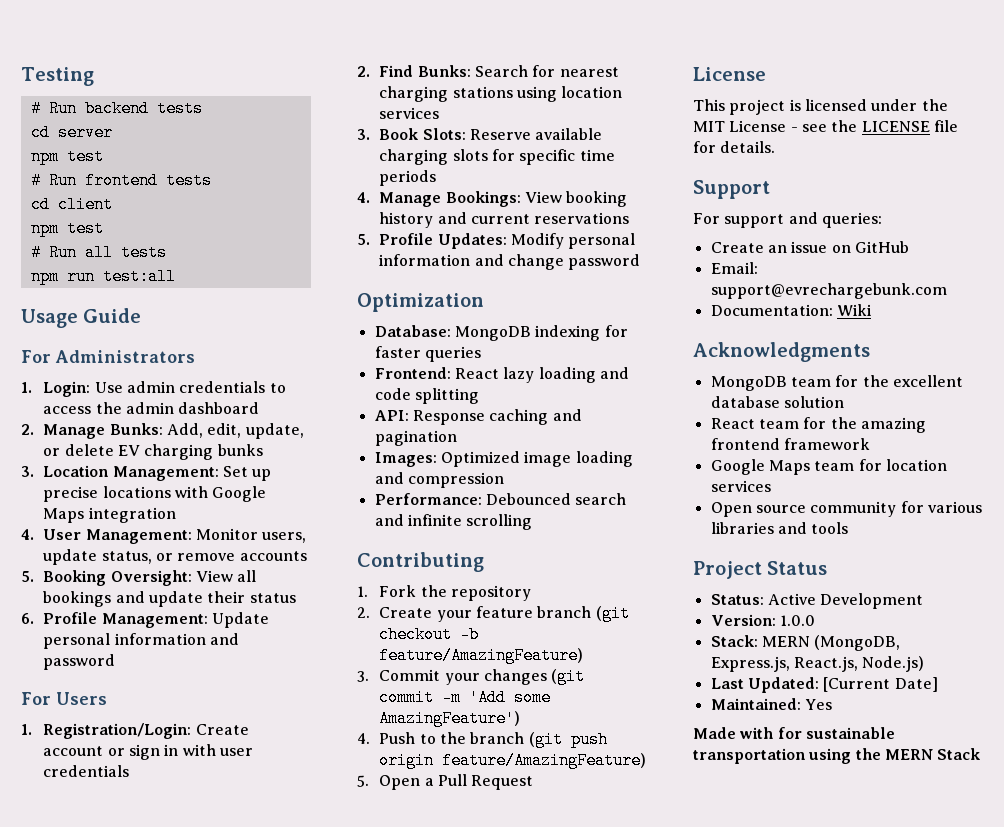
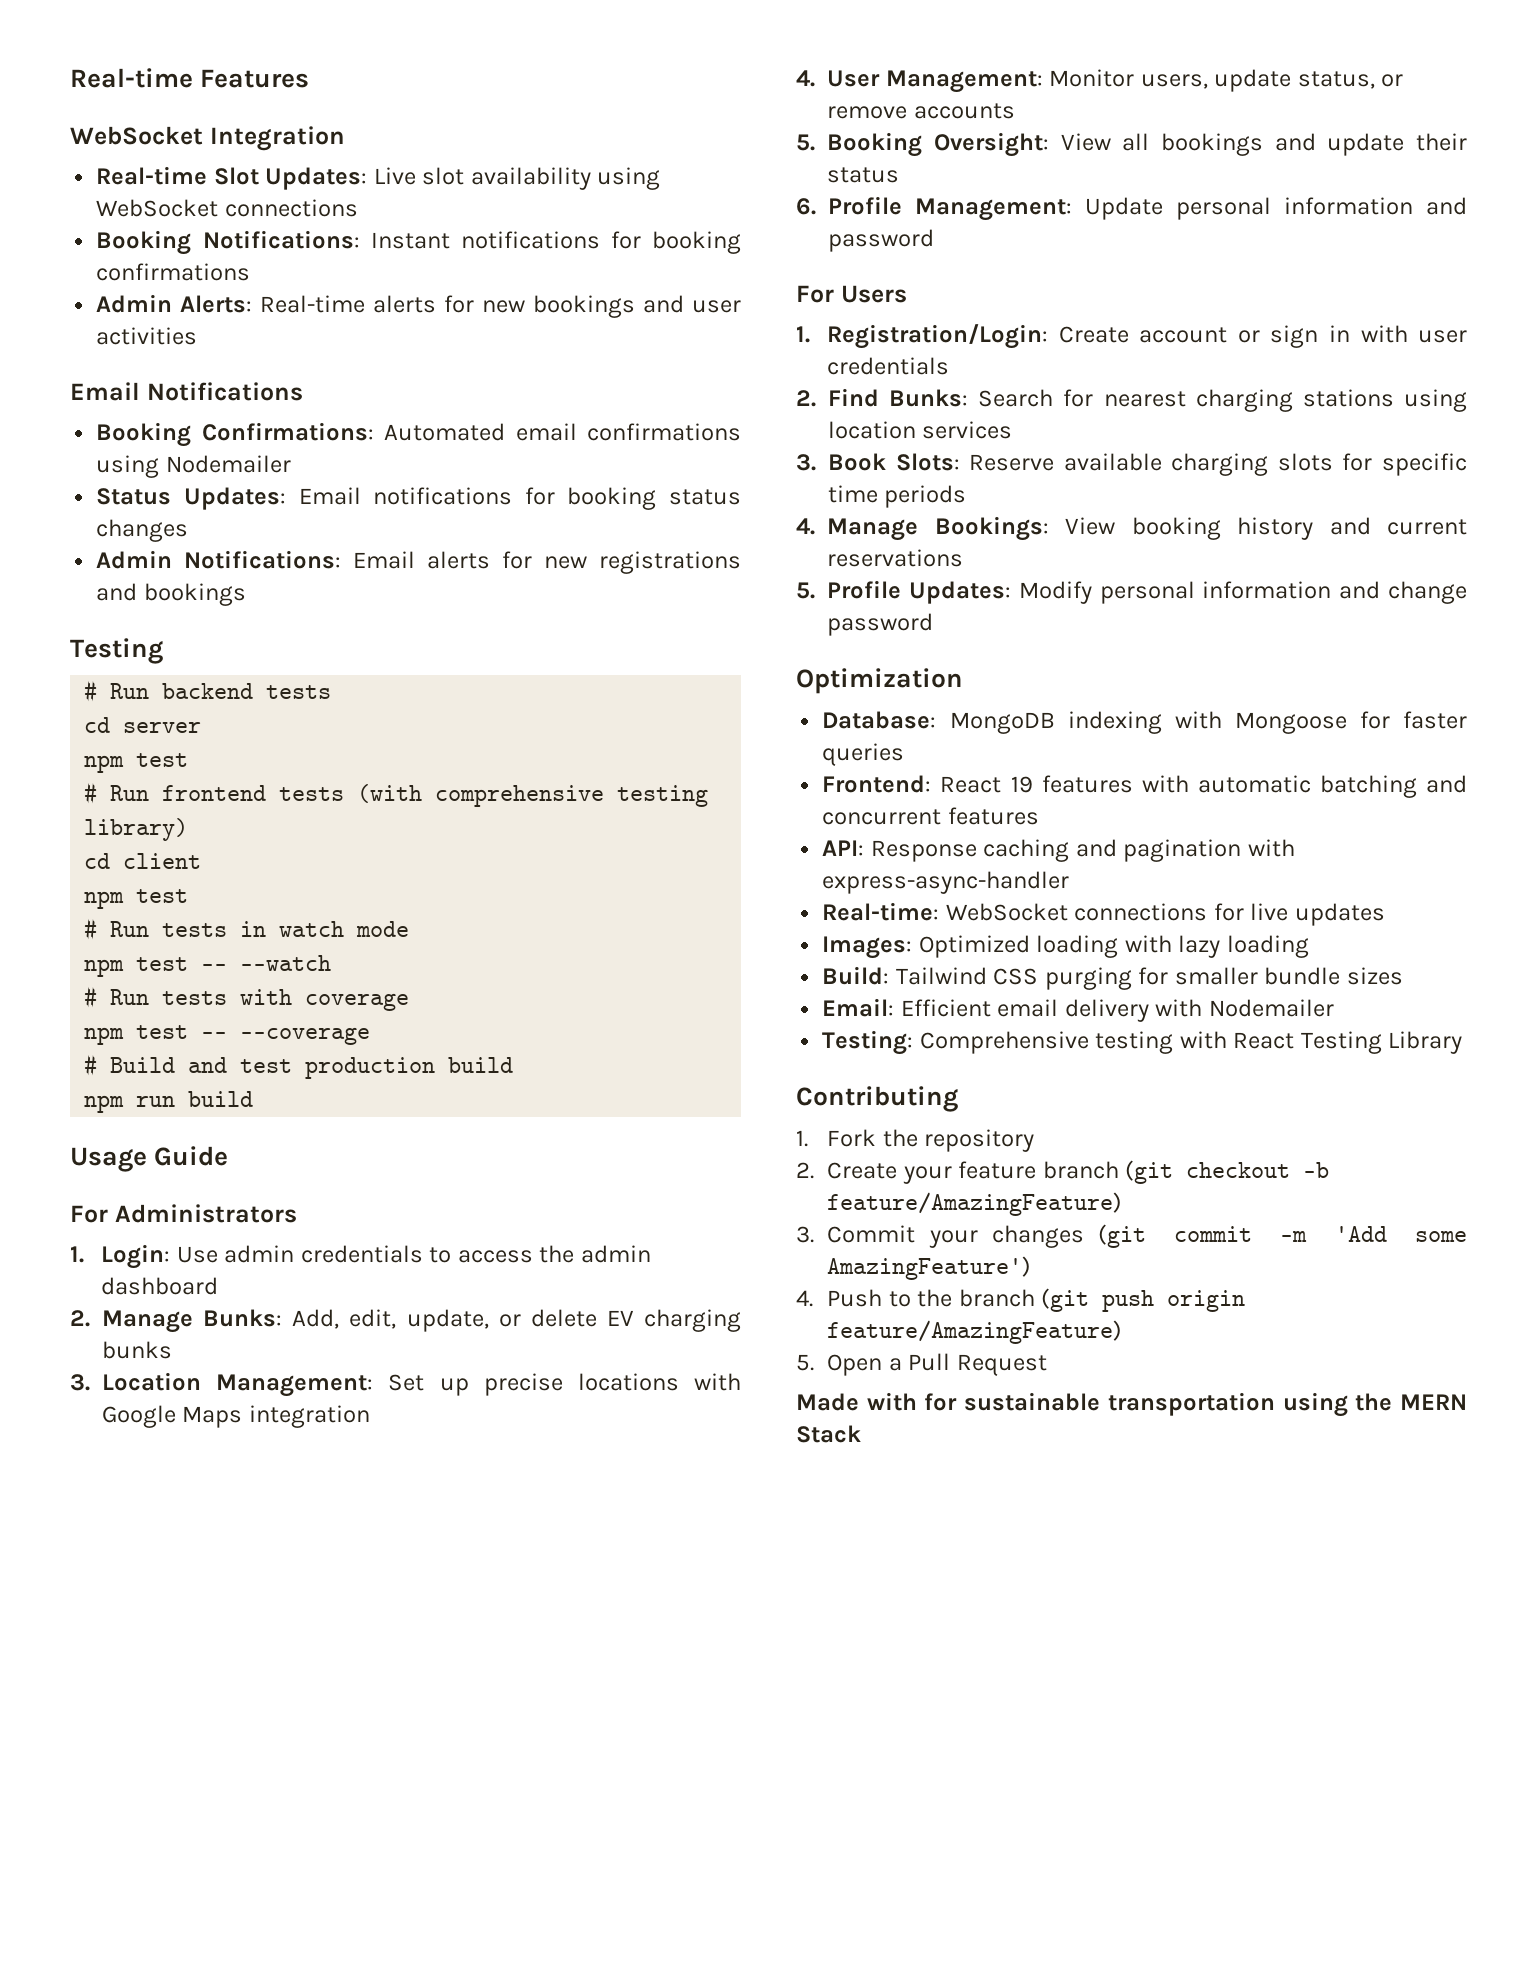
+ Real-time Features
+ WebSocket Integration
+ Real-time Slot Updates: Live slot availability using WebSocket connections
+ Booking Notifications: Instant notifications for booking confirmations
+ Admin Alerts: Real-time alerts for new bookings and user activities
+ Email Notifications
+ Booking Confirmations: Automated email confirmations using Nodemailer
+ Status Updates: Email notifications for booking status changes
+ Admin Notifications: Email alerts for new registrations and bookings
- # Run frontend tests
+ # Run frontend tests (with comprehensive testing library)
- # Run all tests
+ # Run tests in watch mode
+ npm test -- --watch
+ # Run tests with coverage
+ npm test -- --coverage
+ # Build and test production build
- npm run test:all
+ npm run build
- Database: MongoDB indexing for faster queries
+ Database: MongoDB indexing with Mongoose for faster queries
- Frontend: React lazy loading and code splitting
+ Frontend: React 19 features with automatic batching and concurrent features
- API: Response caching and pagination
- Images: Optimized image loading and compression
- Performance: Debounced search and infinite scrolling
+ API: Response caching and pagination with express-async-handler
+ Real-time: WebSocket connections for live updates
+ Images: Optimized loading with lazy loading
+ Build: Tailwind CSS purging for smaller bundle sizes
+ Email: Efficient email delivery with Nodemailer
+ Testing: Comprehensive testing with React Testing Library
  5. Open a Pull Request
- License
- This project is licensed under the MIT License - see the LICENSE file for details.
- Support
- For support and queries:
- Create an issue on GitHub
- Email: support@evrechargebunk.com
- Documentation: Wiki
- Acknowledgments
- MongoDB team for the excellent database solution
- React team for the amazing frontend framework
- Google Maps team for location services
- Open source community for various libraries and tools
- Project Status
- Status: Active Development
- Version: 1.0.0
- Stack: MERN (MongoDB, Express.js, React.js, Node.js)
- Last Updated: [Current Date]
- Maintained: Yes

